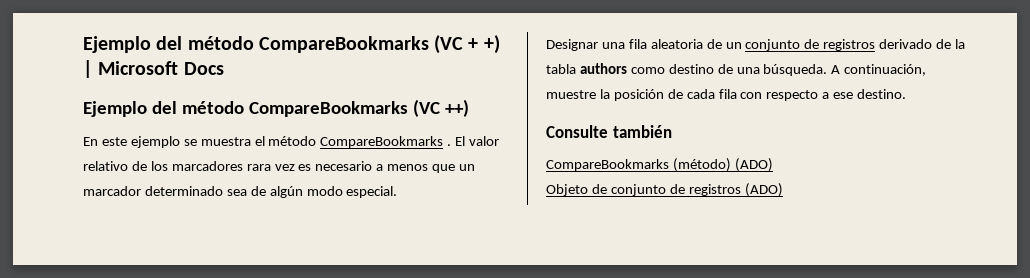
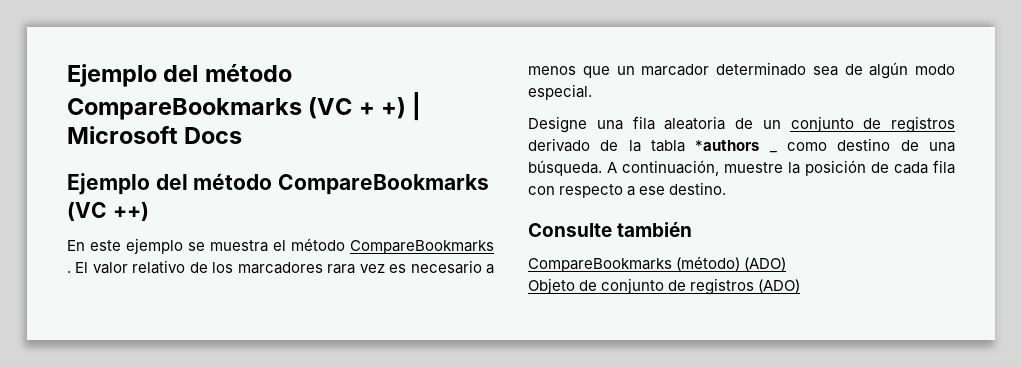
- Designar una fila aleatoria de un conjunto de registros derivado de la tabla authors como destino de una búsqueda.
+ Designe una fila aleatoria de un conjunto de registros derivado de la tabla *authors _ como destino de una búsqueda.

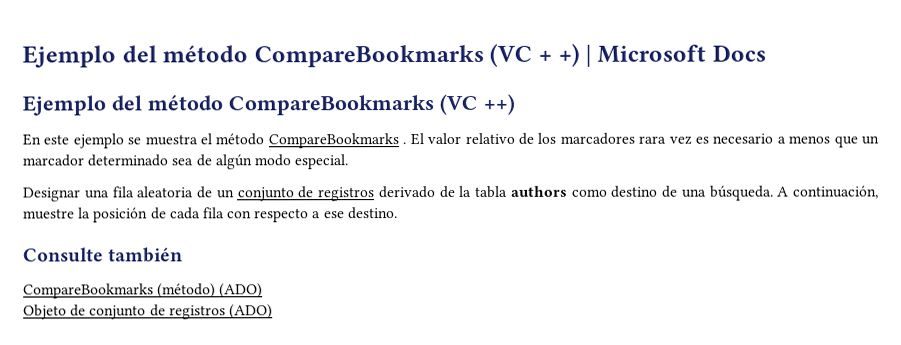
- Designe una fila aleatoria de un conjunto de registros derivado de la tabla *authors _ como destino de una búsqueda.
+ Designar una fila aleatoria de un conjunto de registros derivado de la tabla authors como destino de una búsqueda.

